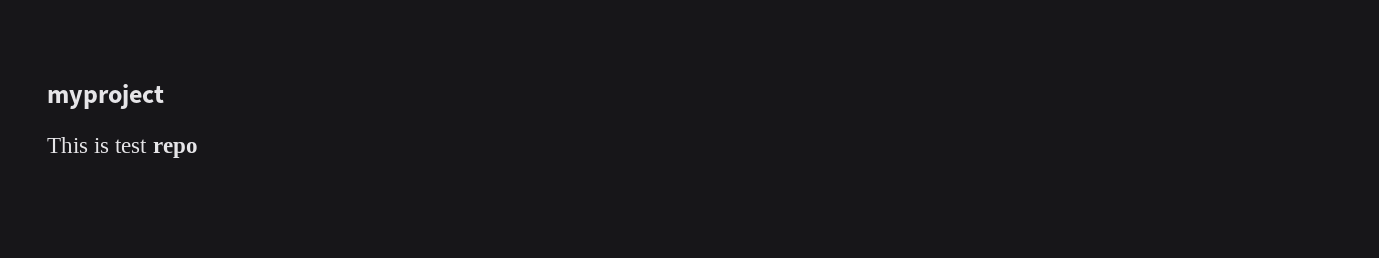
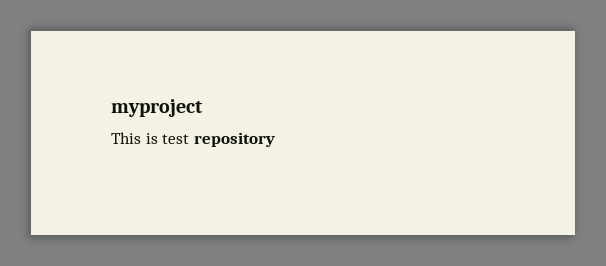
- This is test repo
+ This is test repository

